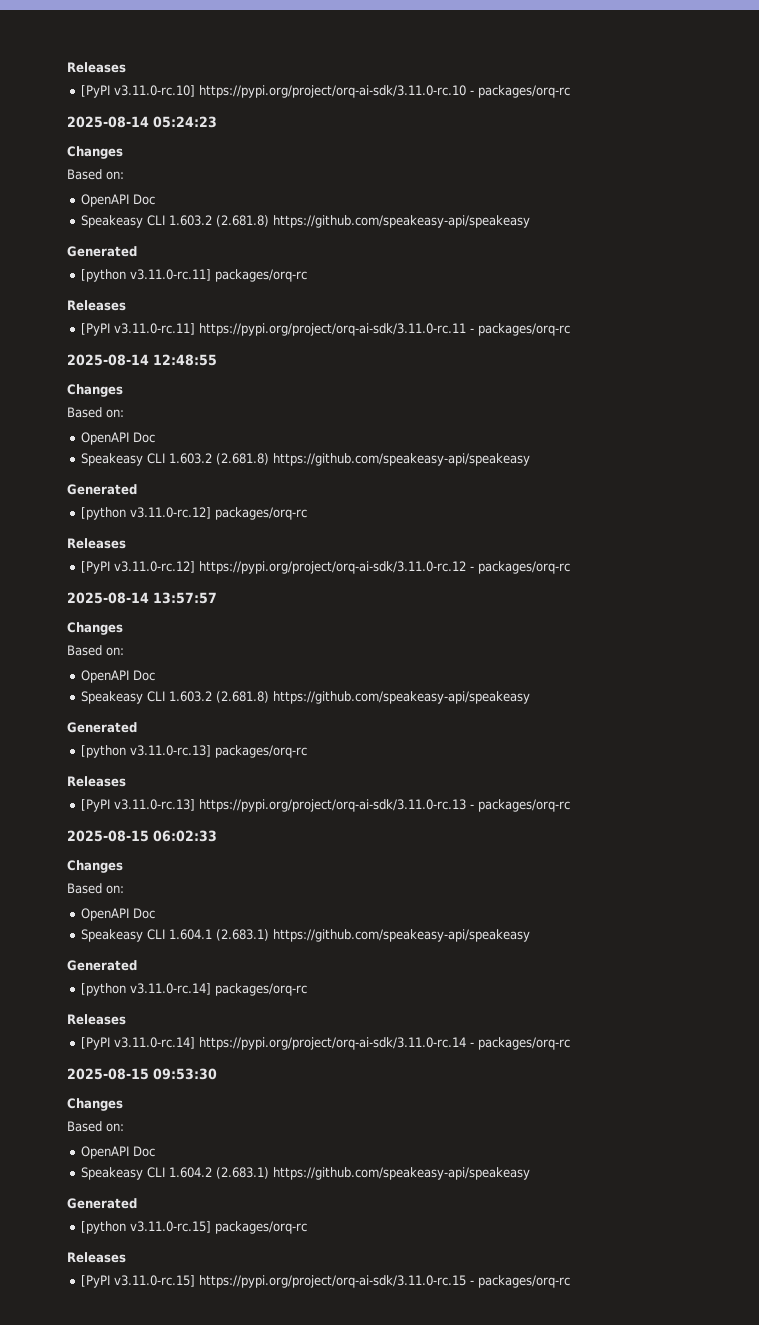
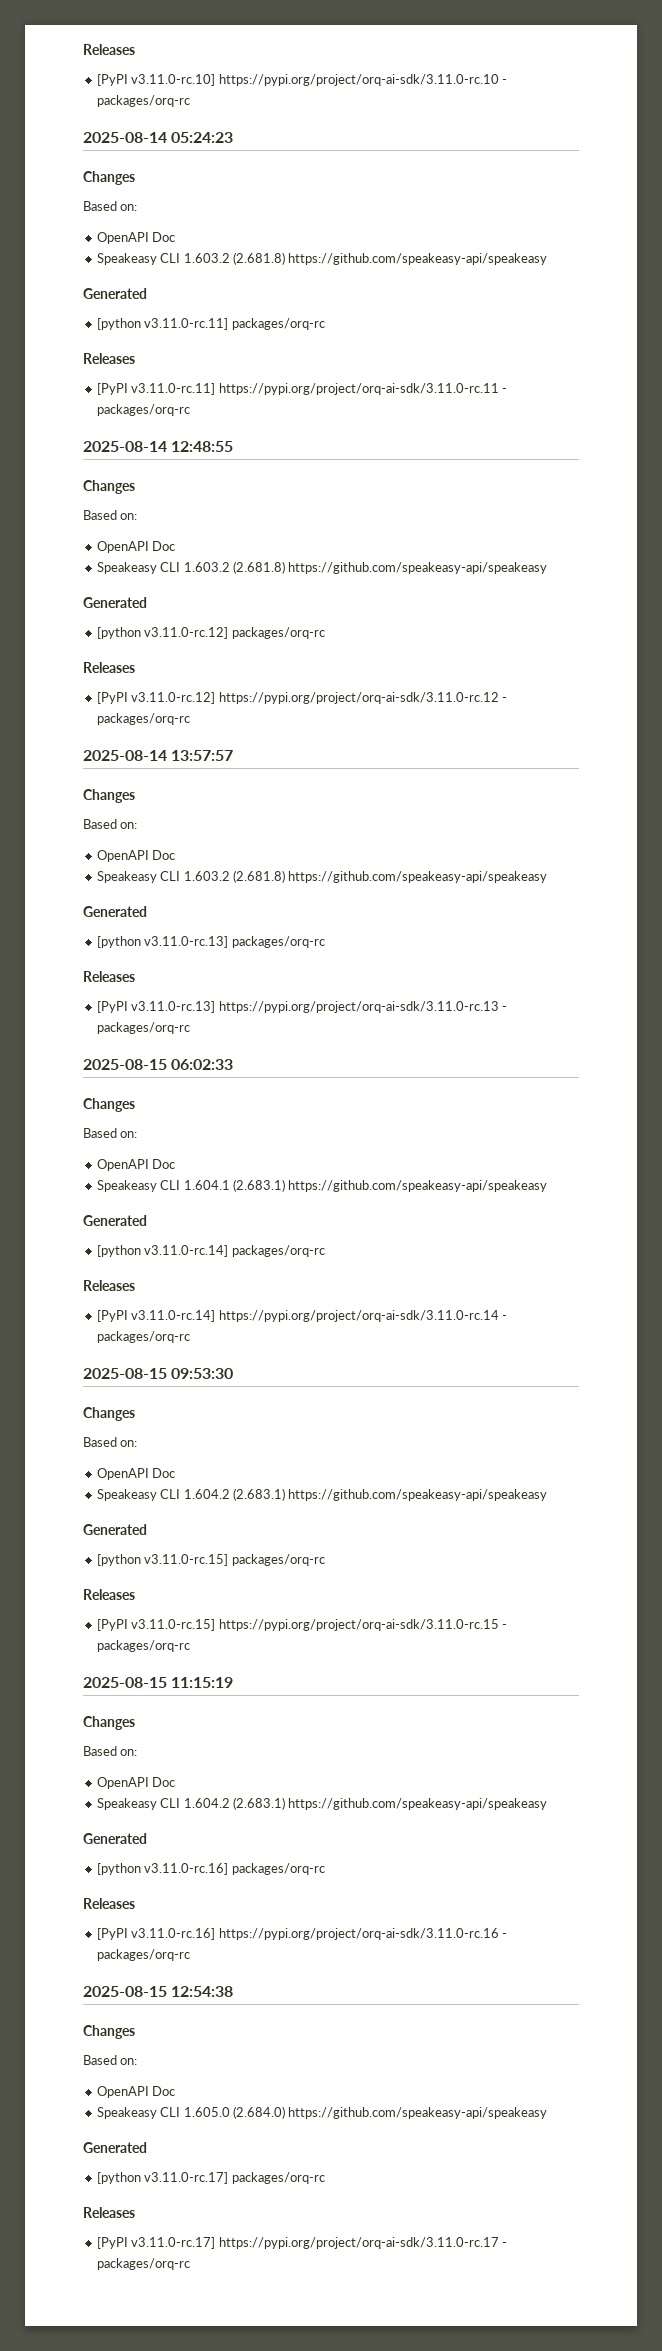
+ 2025-08-15 11:15:19
+ Changes
+ Based on:
+ OpenAPI Doc
+ Speakeasy CLI 1.604.2 (2.683.1) https://github.com/speakeasy-api/speakeasy
+ Generated
+ [python v3.11.0-rc.16] packages/orq-rc
+ Releases
+ [PyPI v3.11.0-rc.16] https://pypi.org/project/orq-ai-sdk/3.11.0-rc.16 - packages/orq-rc
+ 2025-08-15 12:54:38
+ Changes
+ Based on:
+ OpenAPI Doc
+ Speakeasy CLI 1.605.0 (2.684.0) https://github.com/speakeasy-api/speakeasy
+ Generated
+ [python v3.11.0-rc.17] packages/orq-rc
+ Releases
+ [PyPI v3.11.0-rc.17] https://pypi.org/project/orq-ai-sdk/3.11.0-rc.17 - packages/orq-rc

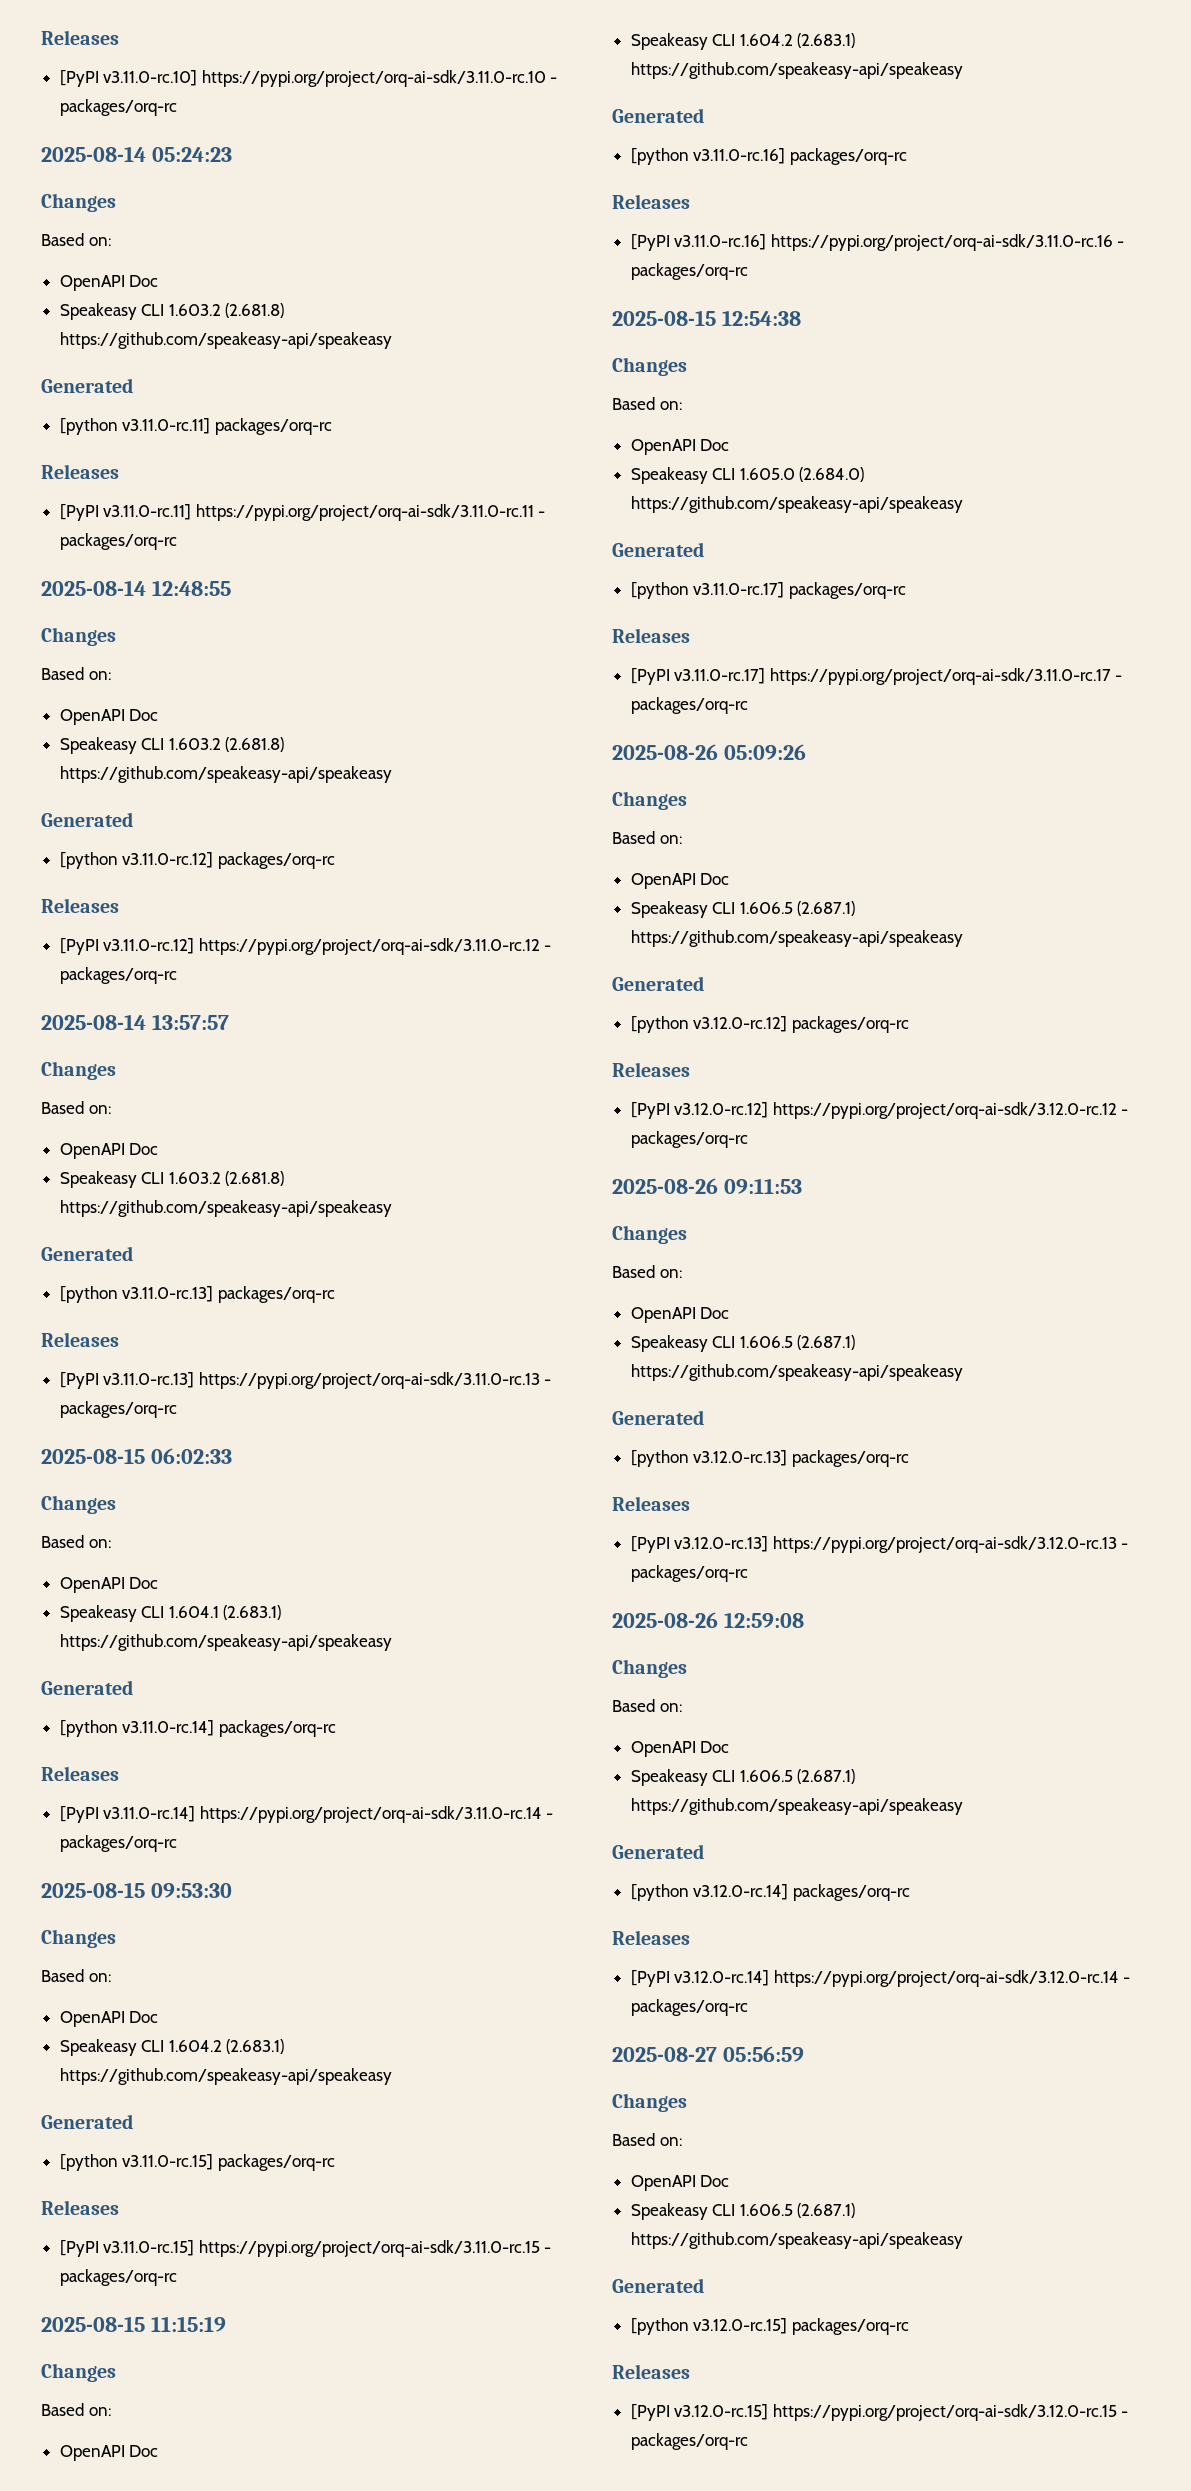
+ 2025-08-26 05:09:26
+ Changes
+ Based on:
+ OpenAPI Doc
+ Speakeasy CLI 1.606.5 (2.687.1) https://github.com/speakeasy-api/speakeasy
+ Generated
+ [python v3.12.0-rc.12] packages/orq-rc
+ Releases
+ [PyPI v3.12.0-rc.12] https://pypi.org/project/orq-ai-sdk/3.12.0-rc.12 - packages/orq-rc
+ 2025-08-26 09:11:53
+ Changes
+ Based on:
+ OpenAPI Doc
+ Speakeasy CLI 1.606.5 (2.687.1) https://github.com/speakeasy-api/speakeasy
+ Generated
+ [python v3.12.0-rc.13] packages/orq-rc
+ Releases
+ [PyPI v3.12.0-rc.13] https://pypi.org/project/orq-ai-sdk/3.12.0-rc.13 - packages/orq-rc
+ 2025-08-26 12:59:08
+ Changes
+ Based on:
+ OpenAPI Doc
+ Speakeasy CLI 1.606.5 (2.687.1) https://github.com/speakeasy-api/speakeasy
+ Generated
+ [python v3.12.0-rc.14] packages/orq-rc
+ Releases
+ [PyPI v3.12.0-rc.14] https://pypi.org/project/orq-ai-sdk/3.12.0-rc.14 - packages/orq-rc
+ 2025-08-27 05:56:59
+ Changes
+ Based on:
+ OpenAPI Doc
+ Speakeasy CLI 1.606.5 (2.687.1) https://github.com/speakeasy-api/speakeasy
+ Generated
+ [python v3.12.0-rc.15] packages/orq-rc
+ Releases
+ [PyPI v3.12.0-rc.15] https://pypi.org/project/orq-ai-sdk/3.12.0-rc.15 - packages/orq-rc

